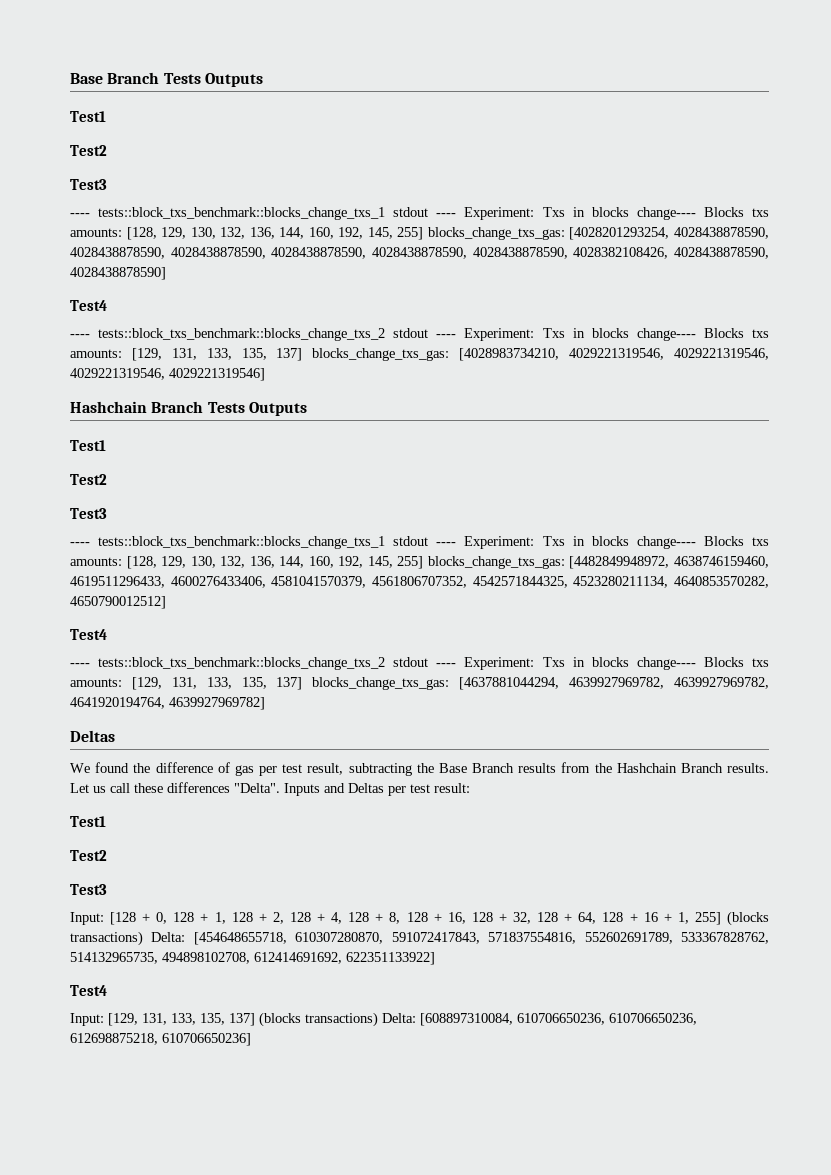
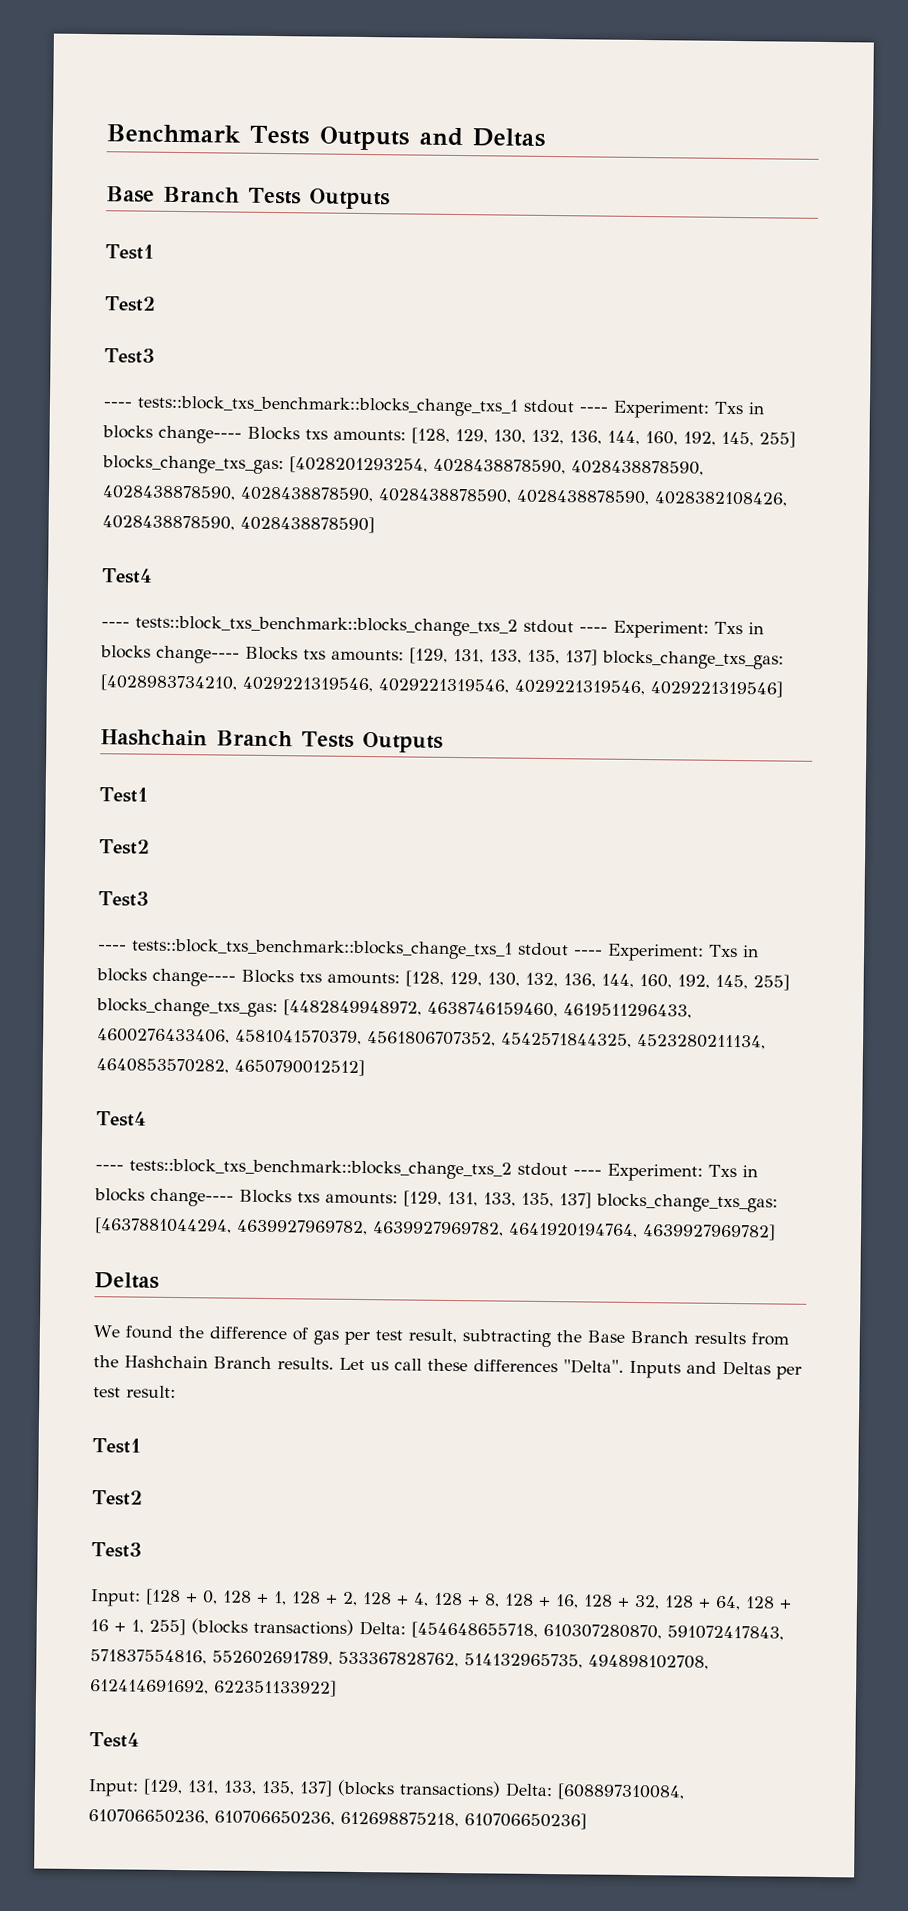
+ Benchmark Tests Outputs and Deltas

